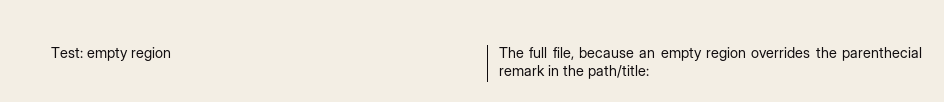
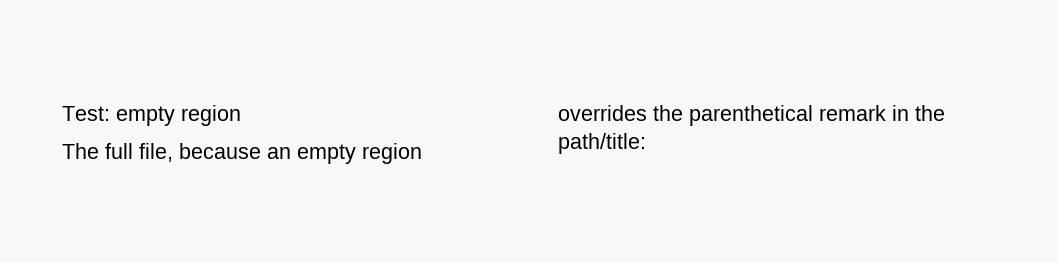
- The full file, because an empty region overrides the parenthecial remark in the path/title:
+ The full file, because an empty region overrides the parenthetical remark in the path/title:

